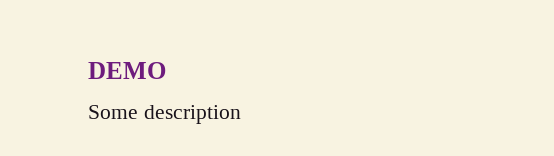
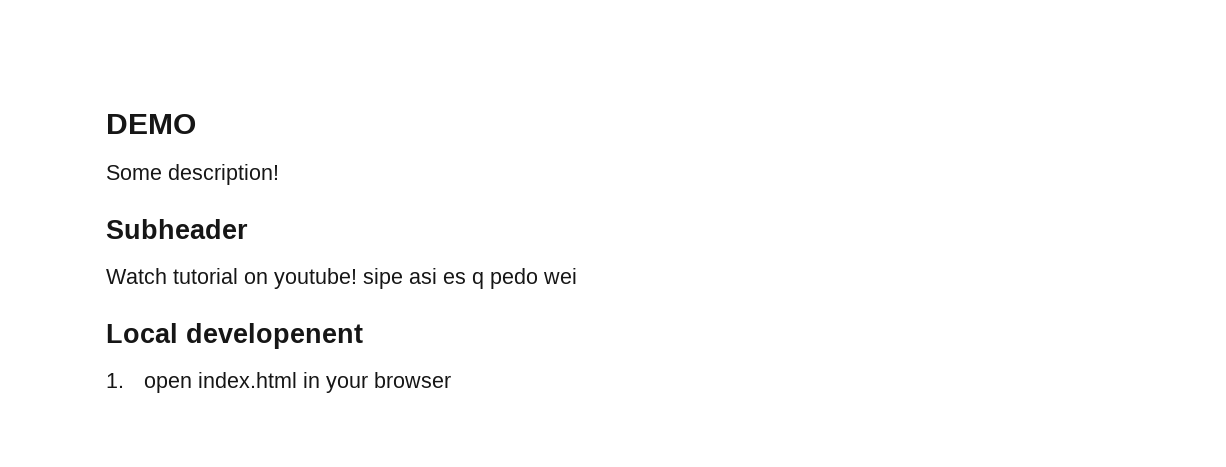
- Some description
+ Some description!
+ Subheader
+ Watch tutorial on youtube! sipe asi es q pedo wei
+ Local developenent
+ 1. open index.html in your browser

